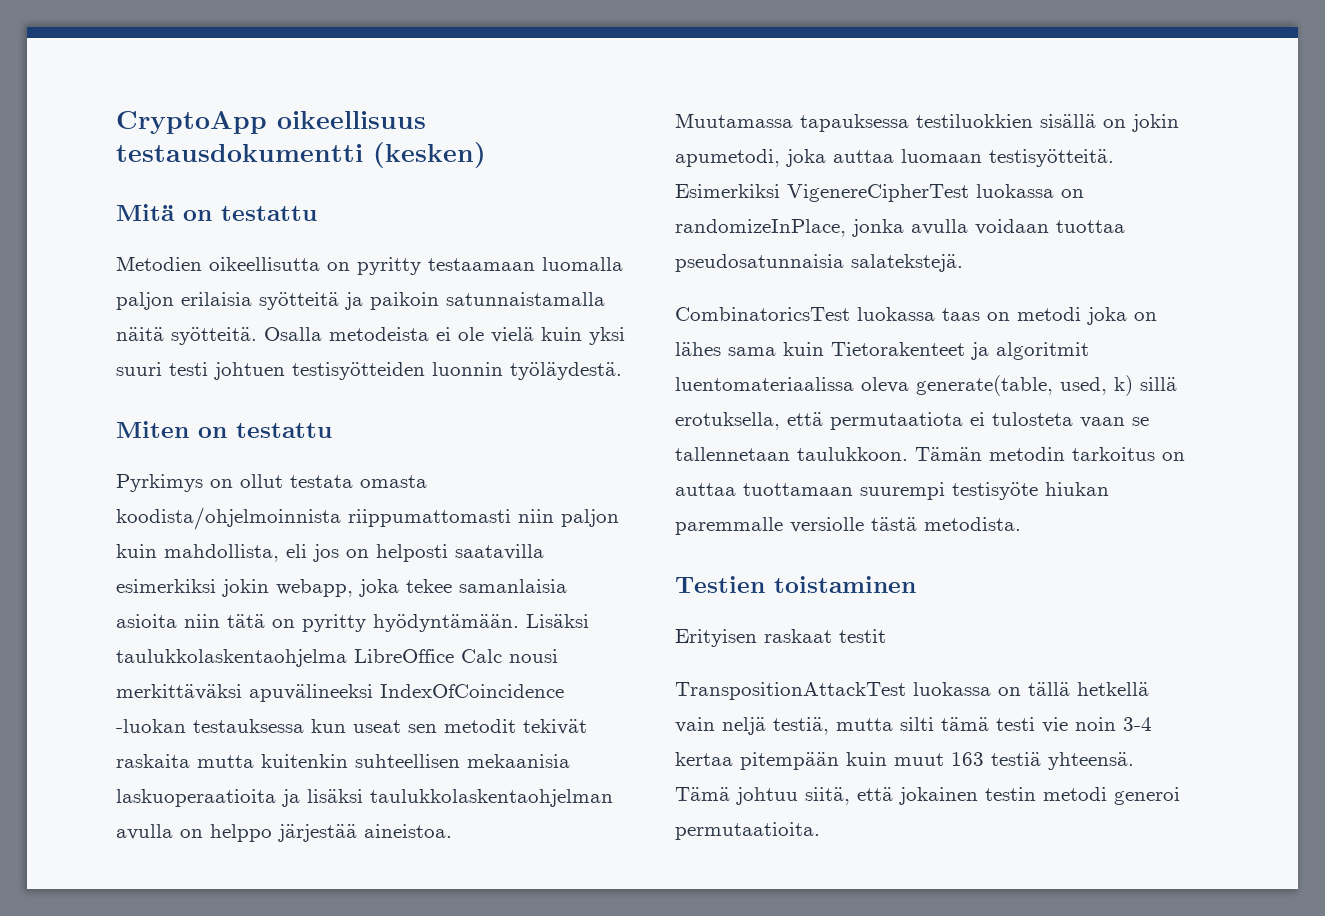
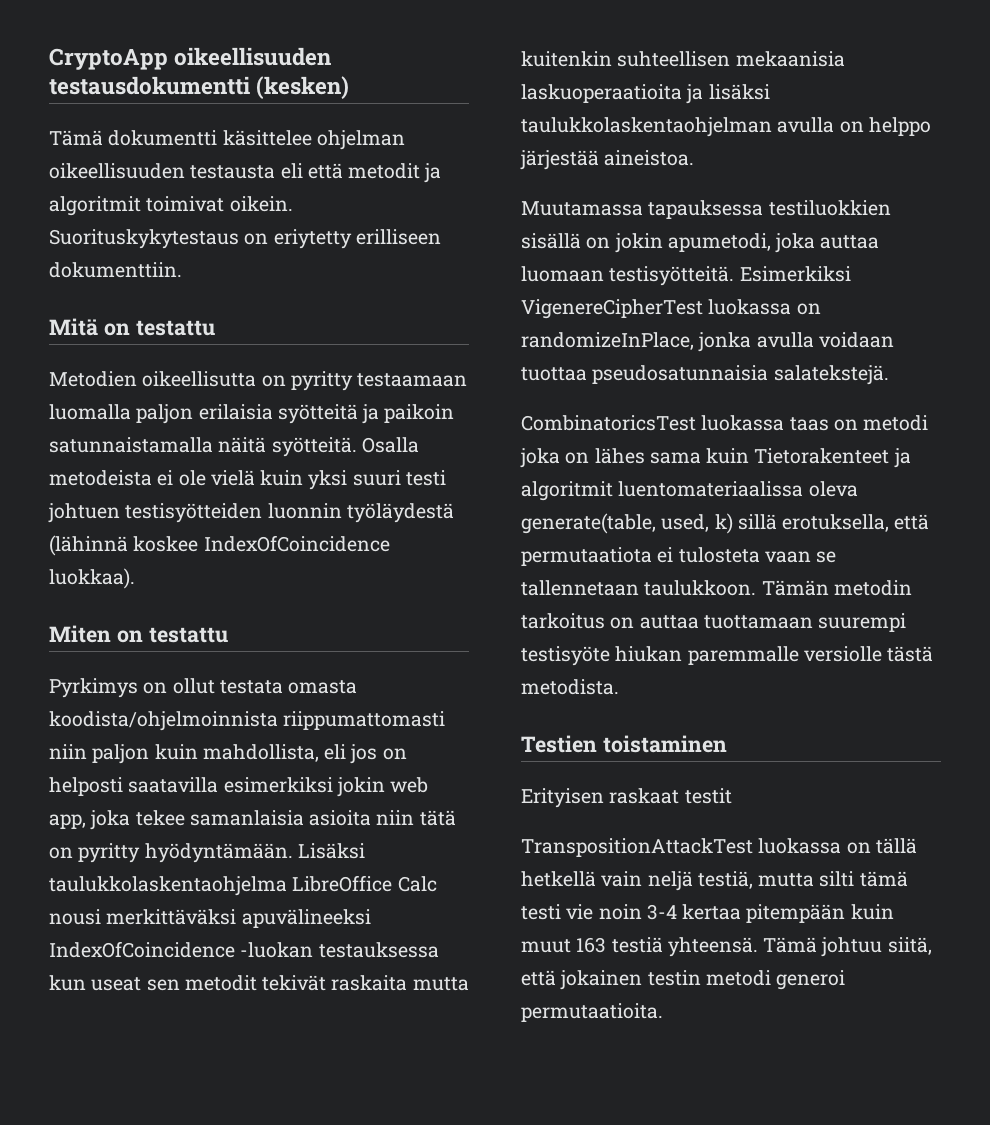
- CryptoApp oikeellisuus testausdokumentti (kesken)
+ CryptoApp oikeellisuuden testausdokumentti (kesken)
+ Tämä dokumentti käsittelee ohjelman oikeellisuuden testausta eli että metodit ja algoritmit toimivat oikein. Suorituskykytestaus on eriytetty erilliseen dokumenttiin.
- Osalla metodeista ei ole vielä kuin yksi suuri testi johtuen testisyötteiden luonnin työläydestä.
+ Osalla metodeista ei ole vielä kuin yksi suuri testi johtuen testisyötteiden luonnin työläydestä (lähinnä koskee IndexOfCoincidence luokkaa).
- Pyrkimys on ollut testata omasta koodista/ohjelmoinnista riippumattomasti niin paljon kuin mahdollista, eli jos on helposti saatavilla esimerkiksi jokin webapp, joka tekee samanlaisia asioita niin tätä on pyritty hyödyntämään.
+ Pyrkimys on ollut testata omasta koodista/ohjelmoinnista riippumattomasti niin paljon kuin mahdollista, eli jos on helposti saatavilla esimerkiksi jokin web app, joka tekee samanlaisia asioita niin tätä on pyritty hyödyntämään.

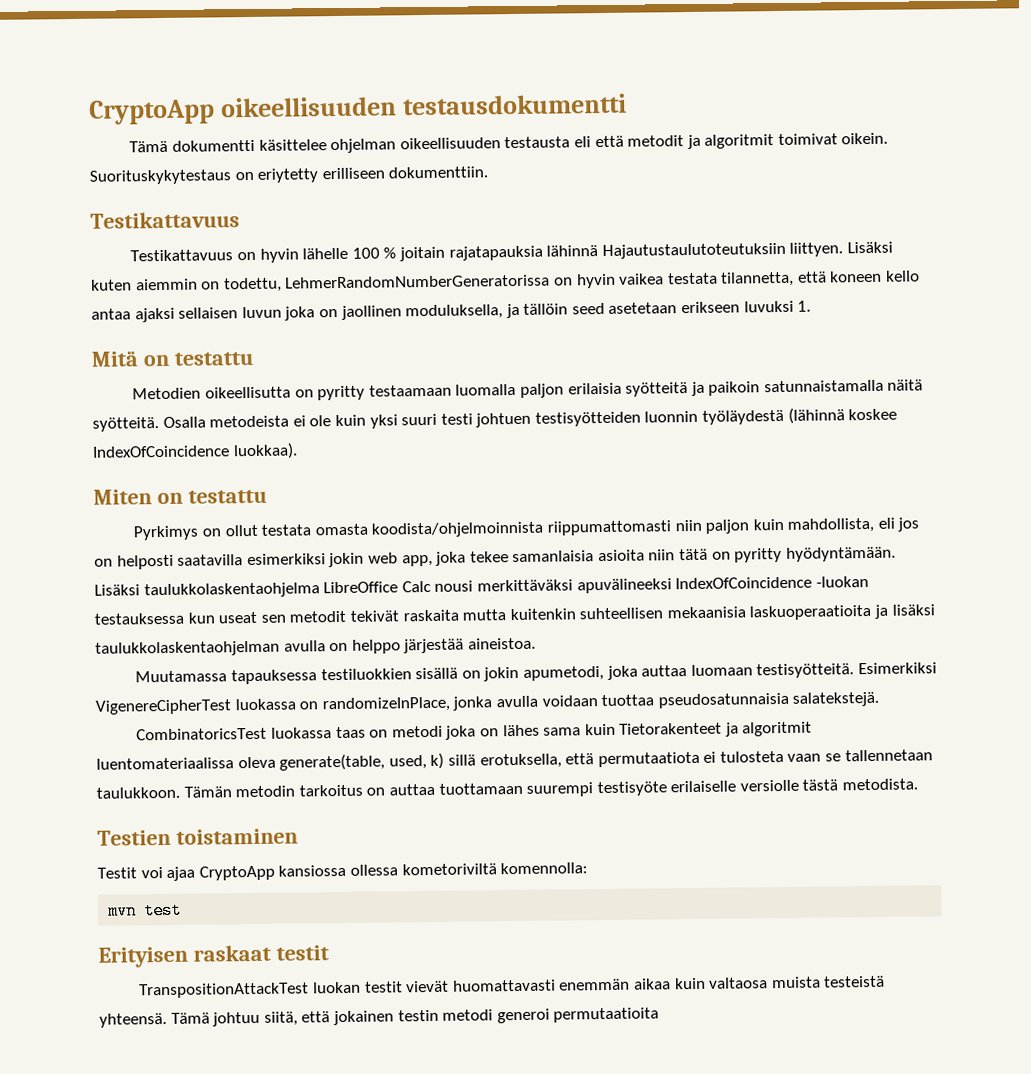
- CryptoApp oikeellisuuden testausdokumentti (kesken)
+ CryptoApp oikeellisuuden testausdokumentti
  Suorituskykytestaus on eriytetty erilliseen dokumenttiin.
+ Testikattavuus
+ Testikattavuus on hyvin lähelle 100 % joitain rajatapauksia lähinnä Hajautustaulutoteutuksiin liittyen. Lisäksi kuten aiemmin on todettu, LehmerRandomNumberGeneratorissa on hyvin vaikea testata tilannetta, että koneen kello antaa ajaksi sellaisen luvun joka on jaollinen moduluksella, ja tällöin seed asetetaan erikseen luvuksi 1.
- Osalla metodeista ei ole vielä kuin yksi suuri testi johtuen testisyötteiden luonnin työläydestä (lähinnä koskee IndexOfCoincidence luokkaa).
+ Osalla metodeista ei ole kuin yksi suuri testi johtuen testisyötteiden luonnin työläydestä (lähinnä koskee IndexOfCoincidence luokkaa).
- Tämän metodin tarkoitus on auttaa tuottamaan suurempi testisyöte hiukan paremmalle versiolle tästä metodista.
+ Tämän metodin tarkoitus on auttaa tuottamaan suurempi testisyöte erilaiselle versiolle tästä metodista.
+ Testit voi ajaa CryptoApp kansiossa ollessa kometoriviltä komennolla:
+ mvn test
  Erityisen raskaat testit
- TranspositionAttackTest luokassa on tällä hetkellä vain neljä testiä, mutta silti tämä testi vie noin 3-4 kertaa pitempään kuin muut 163 testiä yhteensä.
+ TranspositionAttackTest luokan testit vievät huomattavasti enemmän aikaa kuin valtaosa muista testeistä yhteensä.
- Tämä johtuu siitä, että jokainen testin metodi generoi permutaatioita.
+ Tämä johtuu siitä, että jokainen testin metodi generoi permutaatioita

